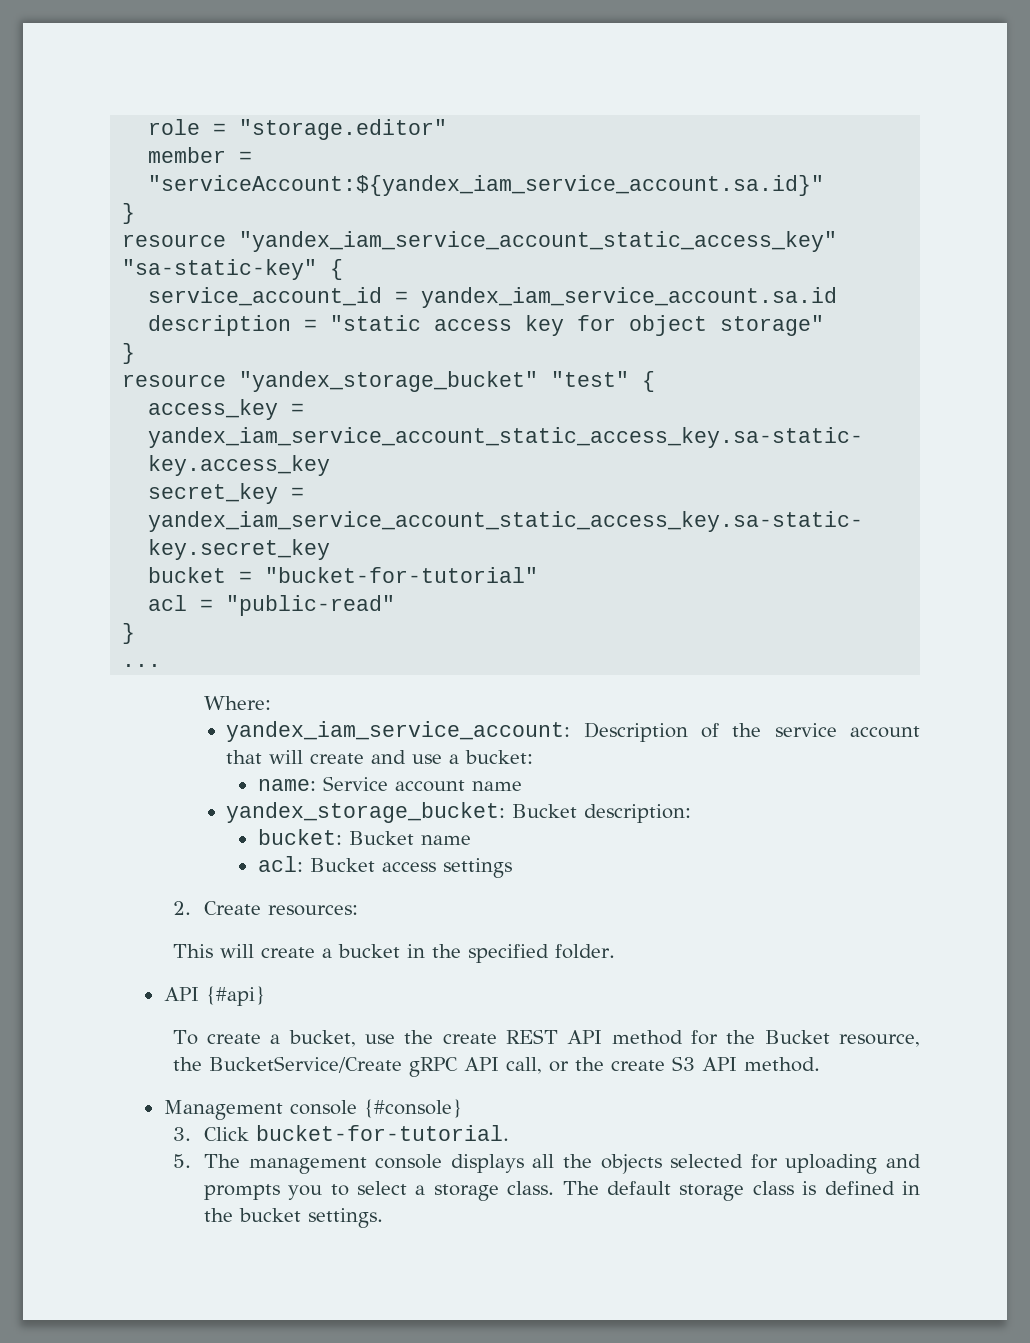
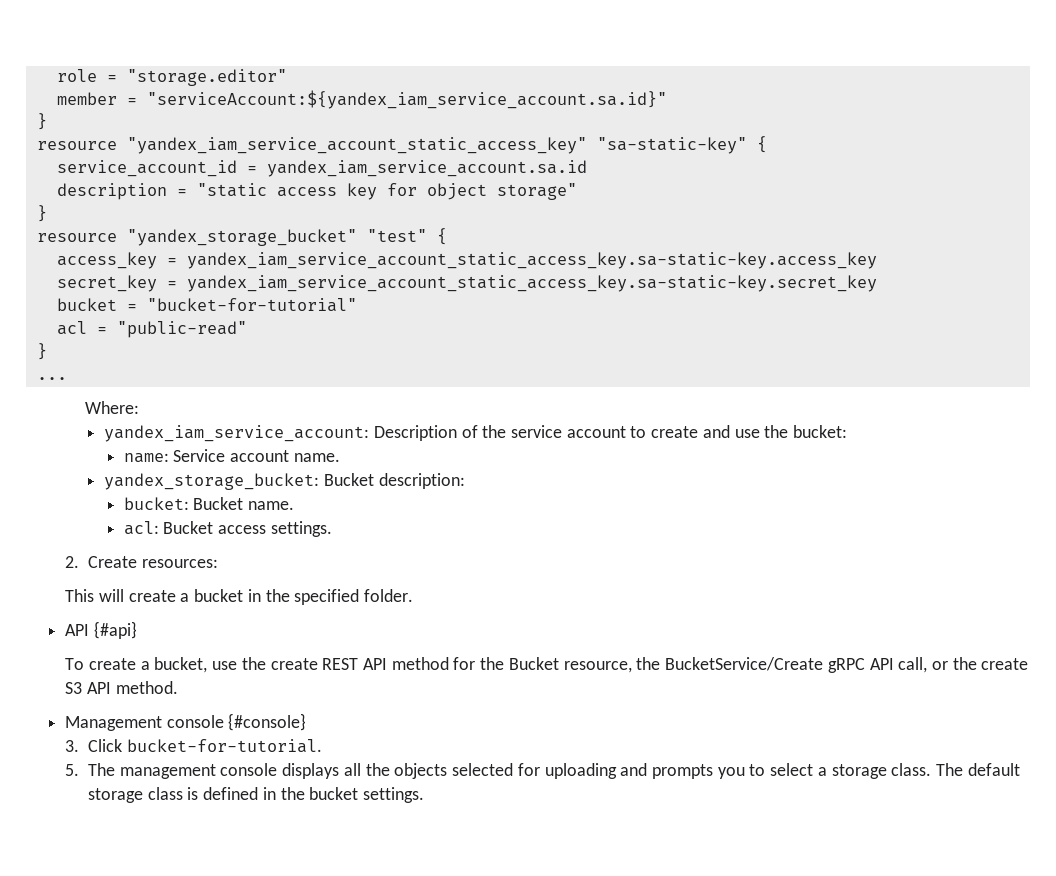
- yandex_iam_service_account: Description of the service account that will create and use a bucket:
+ yandex_iam_service_account: Description of the service account to create and use the bucket:
- name: Service account name
+ name: Service account name.
- bucket: Bucket name
+ bucket: Bucket name.
- acl: Bucket access settings
+ acl: Bucket access settings.

